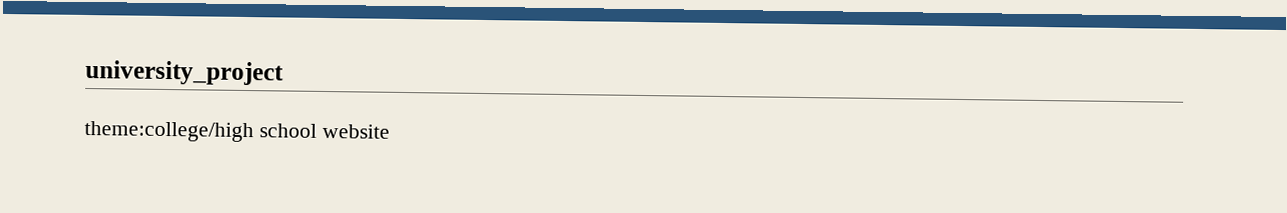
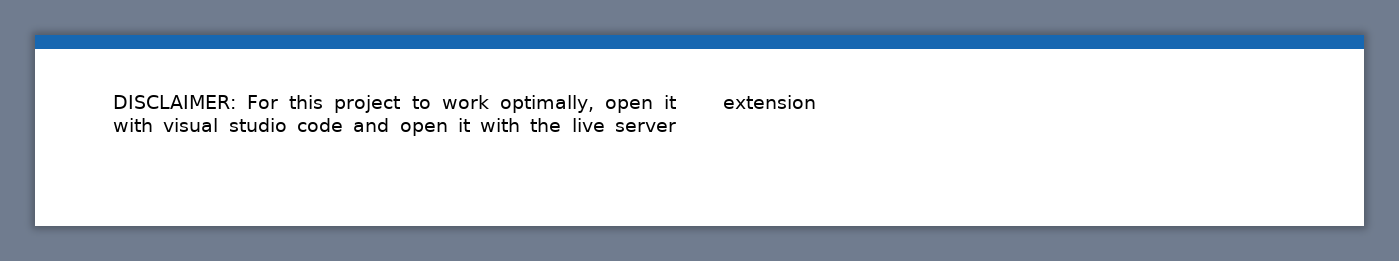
- university_project
- theme:college/high school website
+ DISCLAIMER: For this project to work optimally, open it with visual studio code and open it with the live server extension

